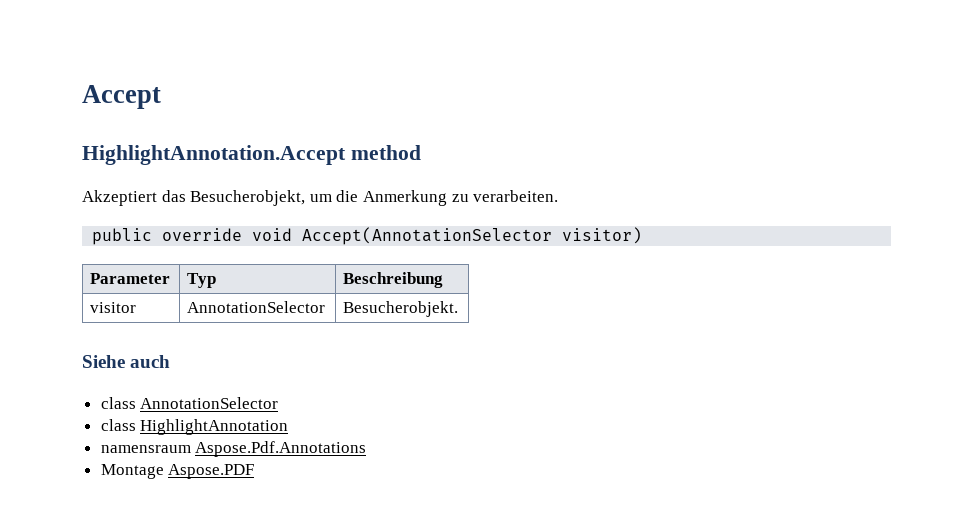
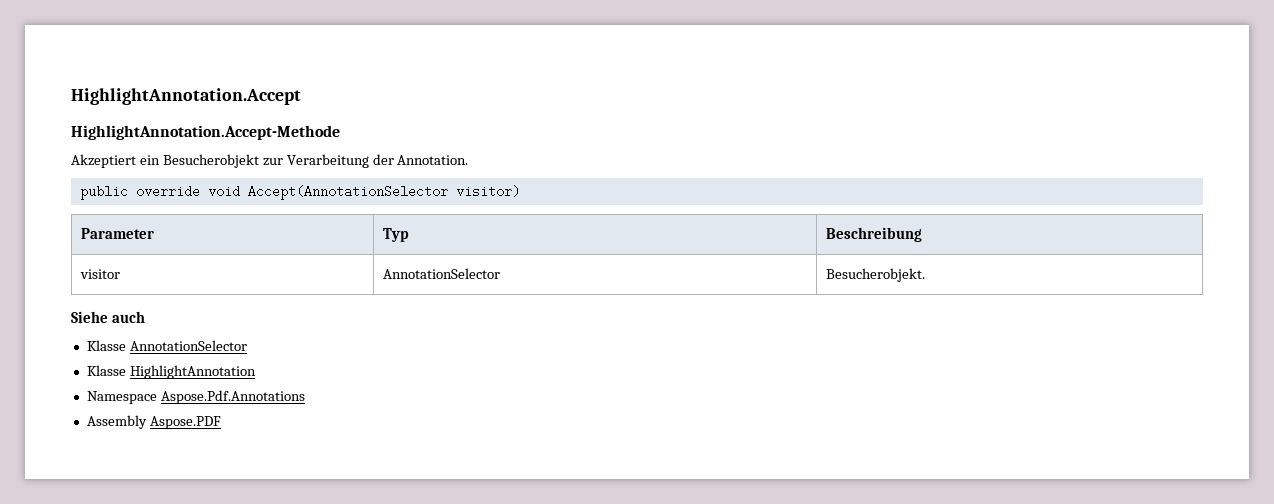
- Accept
- HighlightAnnotation.Accept method
- Akzeptiert das Besucherobjekt, um die Anmerkung zu verarbeiten.
+ HighlightAnnotation.Accept
+ HighlightAnnotation.Accept-Methode
+ Akzeptiert ein Besucherobjekt zur Verarbeitung der Annotation.
- class AnnotationSelector
+ Klasse AnnotationSelector
- class HighlightAnnotation
+ Klasse HighlightAnnotation
- namensraum Aspose.Pdf.Annotations
+ Namespace Aspose.Pdf.Annotations
- Montage Aspose.PDF
+ Assembly Aspose.PDF

